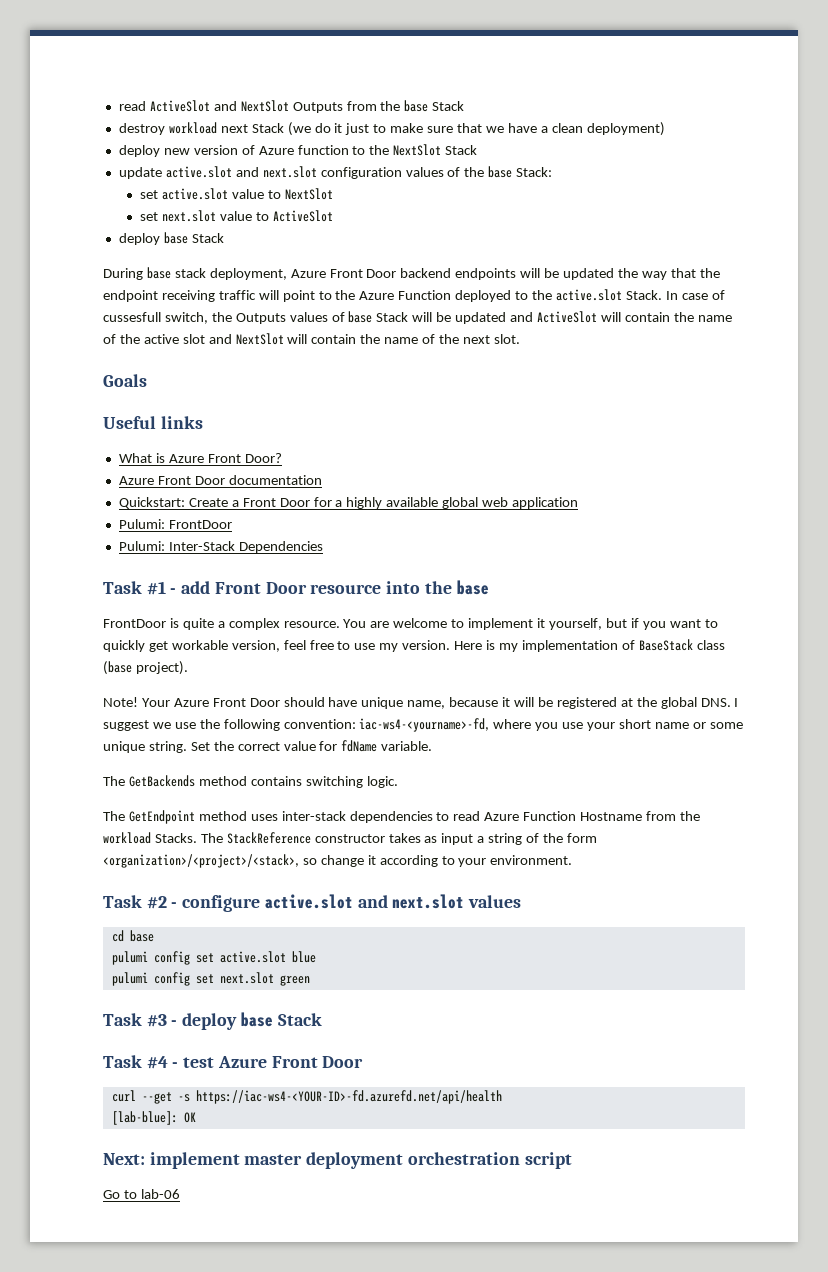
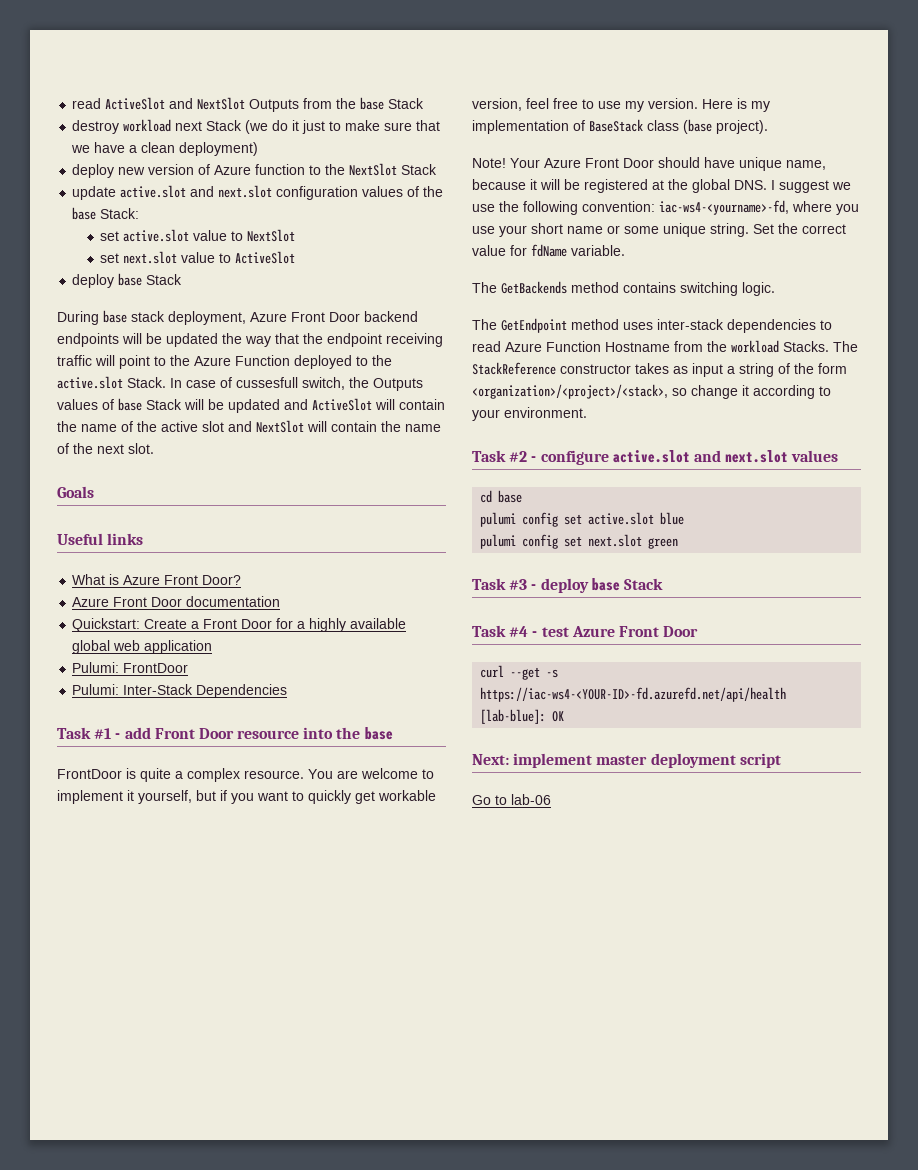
- Next: implement master deployment orchestration script
+ Next: implement master deployment script

